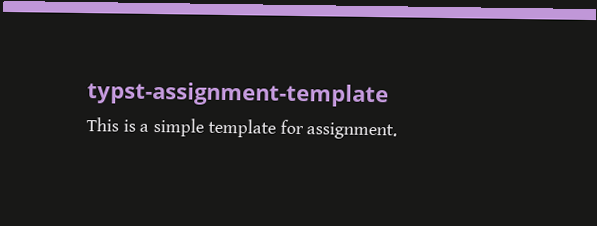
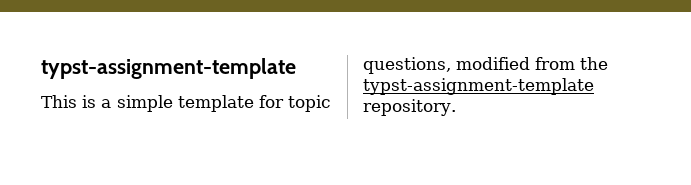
- This is a simple template for assignment.
+ This is a simple template for topic questions, modified from the typst-assignment-template repository.

